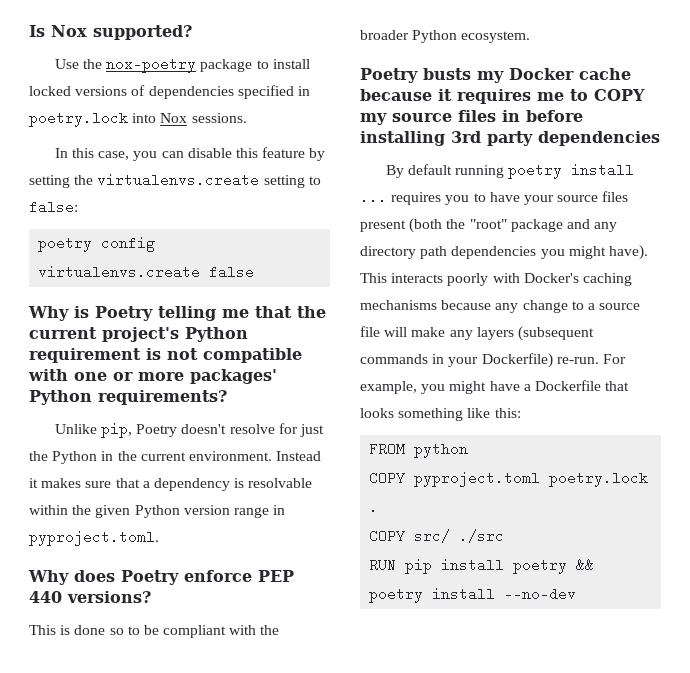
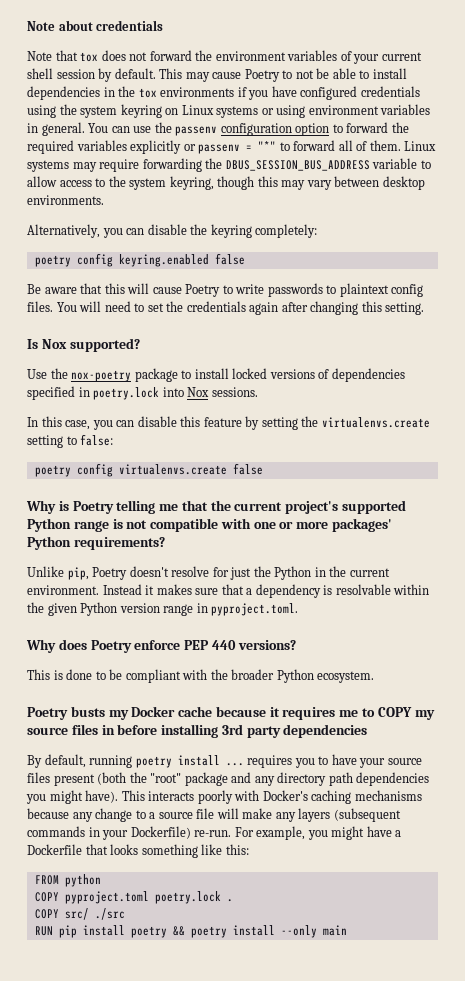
+ Note about credentials
+ Note that tox does not forward the environment variables of your current shell session by default. This may cause Poetry to not be able to install dependencies in the tox environments if you have configured credentials using the system keyring on Linux systems or using environment variables in general. You can use the passenv configuration option to forward the required variables explicitly or passenv = "*" to forward all of them. Linux systems may require forwarding the DBUS_SESSION_BUS_ADDRESS variable to allow access to the system keyring, though this may vary between desktop environments.
+ Alternatively, you can disable the keyring completely:
+ poetry config keyring.enabled false
+ Be aware that this will cause Poetry to write passwords to plaintext config files. You will need to set the credentials again after changing this setting.
- Why is Poetry telling me that the current project's Python requirement is not compatible with one or more packages' Python requirements?
+ Why is Poetry telling me that the current project's supported Python range is not compatible with one or more packages' Python requirements?
- This is done so to be compliant with the broader Python ecosystem.
+ This is done to be compliant with the broader Python ecosystem.
- By default running poetry install ... requires you to have your source files present (both the "root" package and any directory path dependencies you might have).
+ By default, running poetry install ... requires you to have your source files present (both the "root" package and any directory path dependencies you might have).
- RUN pip install poetry && poetry install --no-dev
+ RUN pip install poetry && poetry install --only main

